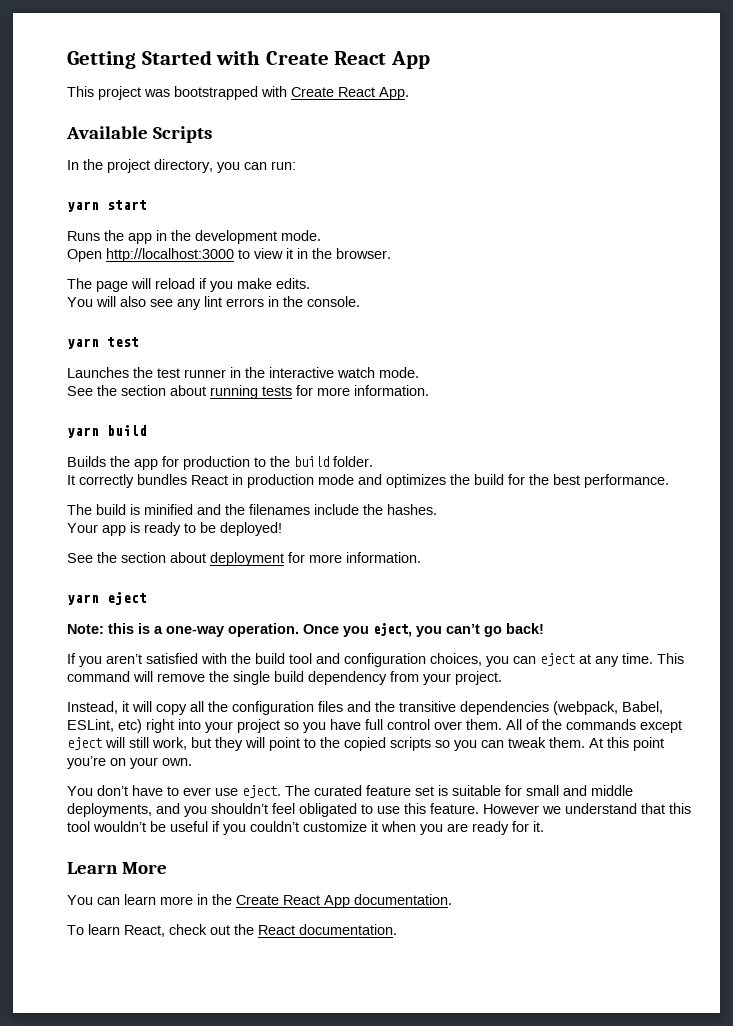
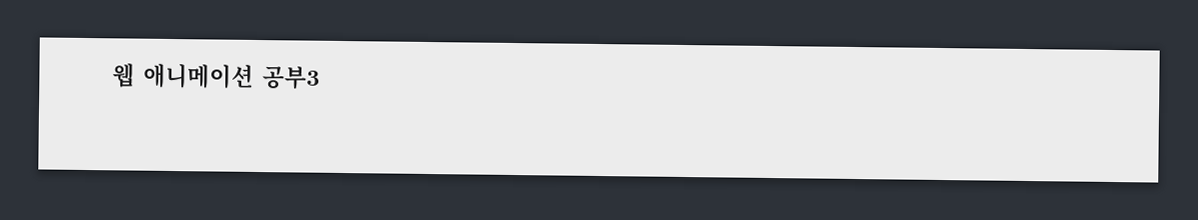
- Getting Started with Create React App
- This project was bootstrapped with Create React App.
- Available Scripts
- In the project directory, you can run:
- yarn start
- Runs the app in the development mode.
- Open http://localhost:3000 to view it in the browser.
- The page will reload if you make edits.
- You will also see any lint errors in the console.
- yarn test
- Launches the test runner in the interactive watch mode.
- See the section about running tests for more information.
- yarn build
- Builds the app for production to the build folder.
- It correctly bundles React in production mode and optimizes the build for the best performance.
- The build is minified and the filenames include the hashes.
- Your app is ready to be deployed!
- See the section about deployment for more information.
- yarn eject
- Note: this is a one-way operation. Once you eject, you can’t go back!
- If you aren’t satisfied with the build tool and configuration choices, you can eject at any time. This command will remove the single build dependency from your project.
- Instead, it will copy all the configuration files and the transitive dependencies (webpack, Babel, ESLint, etc) right into your project so you have full control over them. All of the commands except eject will still work, but they will point to the copied scripts so you can tweak them. At this point you’re on your own.
- You don’t have to ever use eject. The curated feature set is suitable for small and middle deployments, and you shouldn’t feel obligated to use this feature. However we understand that this tool wouldn’t be useful if you couldn’t customize it when you are ready for it.
- Learn More
- You can learn more in the Create React App documentation.
- To learn React, check out the React documentation.
+ 웹 애니메이션 공부3

